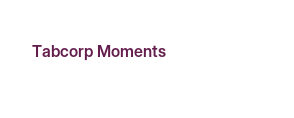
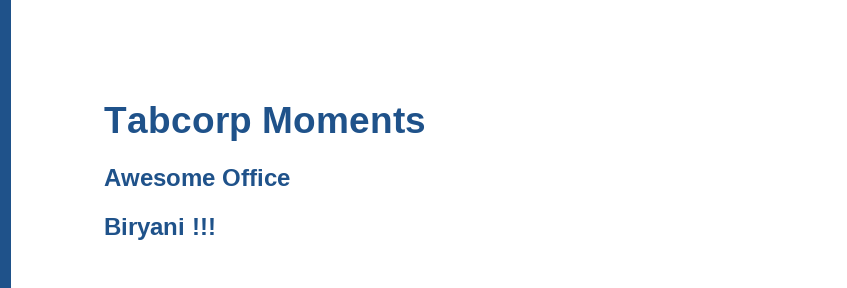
+ Awesome Office
+ Biryani !!!

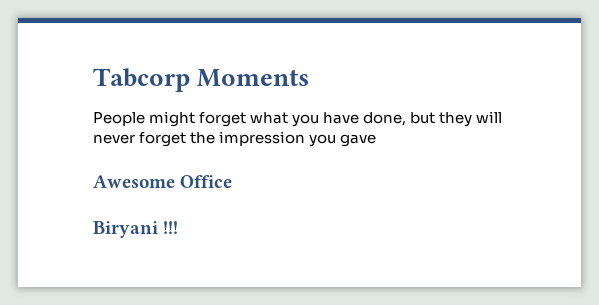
+ People might forget what you have done, but they will never forget the impression you gave

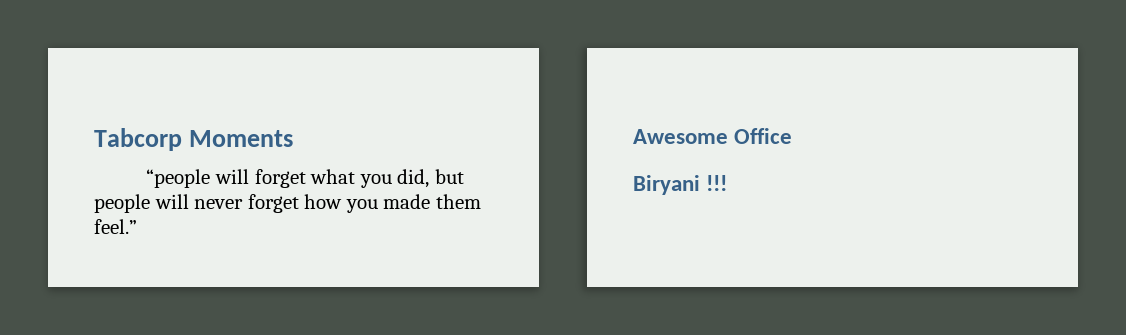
- People might forget what you have done, but they will never forget the impression you gave
+ “people will forget what you did, but people will never forget how you made them feel.”

